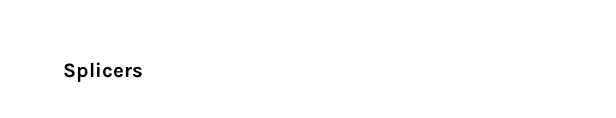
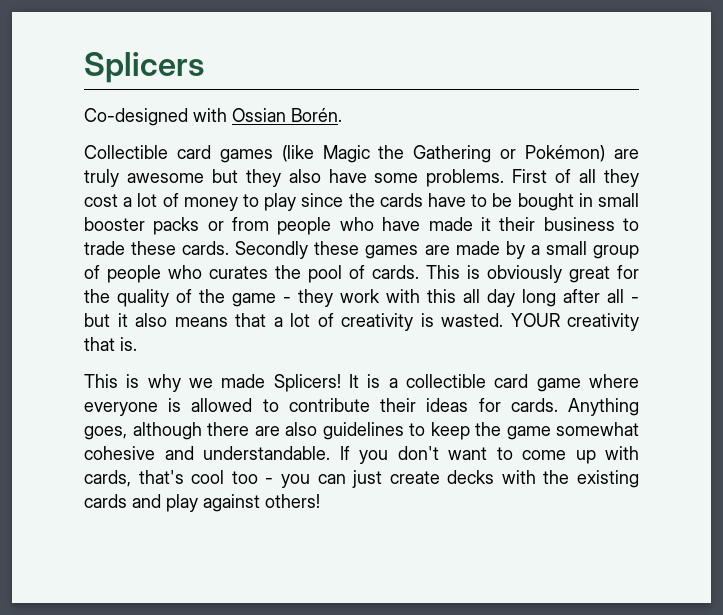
+ Co-designed with Ossian Borén.
+ Collectible card games (like Magic the Gathering or Pokémon) are truly awesome but they also have some problems. First of all they cost a lot of money to play since the cards have to be bought in small booster packs or from people who have made it their business to trade these cards. Secondly these games are made by a small group of people who curates the pool of cards. This is obviously great for the quality of the game - they work with this all day long after all - but it also means that a lot of creativity is wasted. YOUR creativity that is.
+ This is why we made Splicers! It is a collectible card game where everyone is allowed to contribute their ideas for cards. Anything goes, although there are also guidelines to keep the game somewhat cohesive and understandable. If you don't want to come up with cards, that's cool too - you can just create decks with the existing cards and play against others!

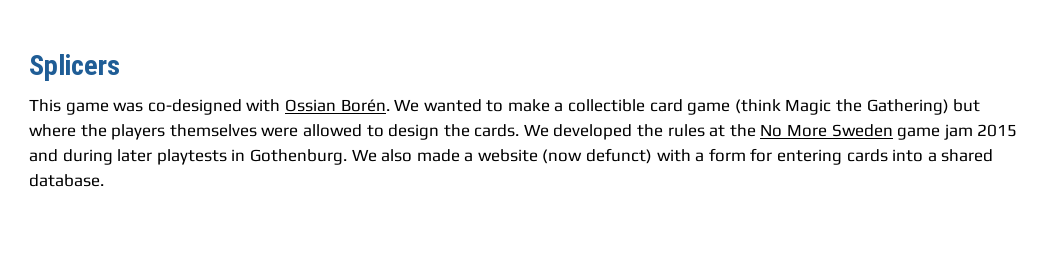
- Co-designed with Ossian Borén.
- Collectible card games (like Magic the Gathering or Pokémon) are truly awesome but they also have some problems. First of all they cost a lot of money to play since the cards have to be bought in small booster packs or from people who have made it their business to trade these cards. Secondly these games are made by a small group of people who curates the pool of cards. This is obviously great for the quality of the game - they work with this all day long after all - but it also means that a lot of creativity is wasted. YOUR creativity that is.
- This is why we made Splicers! It is a collectible card game where everyone is allowed to contribute their ideas for cards. Anything goes, although there are also guidelines to keep the game somewhat cohesive and understandable. If you don't want to come up with cards, that's cool too - you can just create decks with the existing cards and play against others!
+ This game was co-designed with Ossian Borén. We wanted to make a collectible card game (think Magic the Gathering) but where the players themselves were allowed to design the cards. We developed the rules at the No More Sweden game jam 2015 and during later playtests in Gothenburg. We also made a website (now defunct) with a form for entering cards into a shared database.

